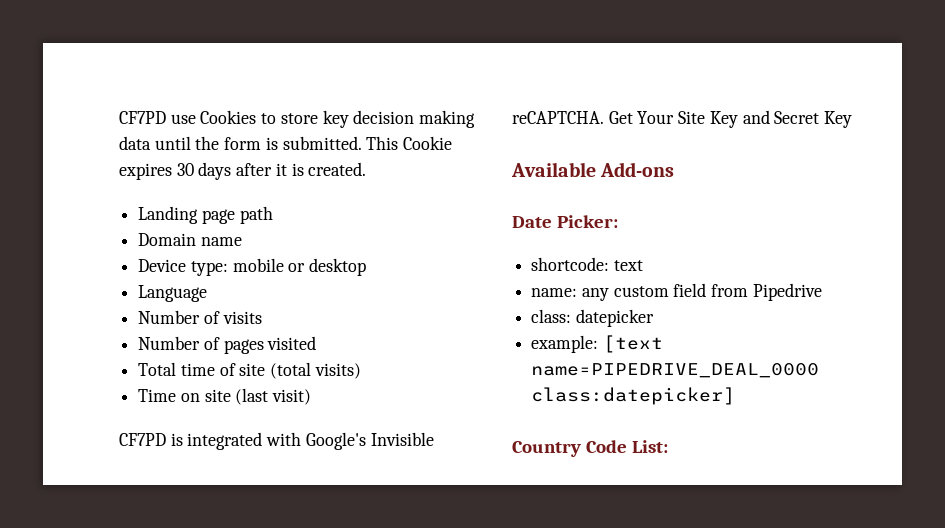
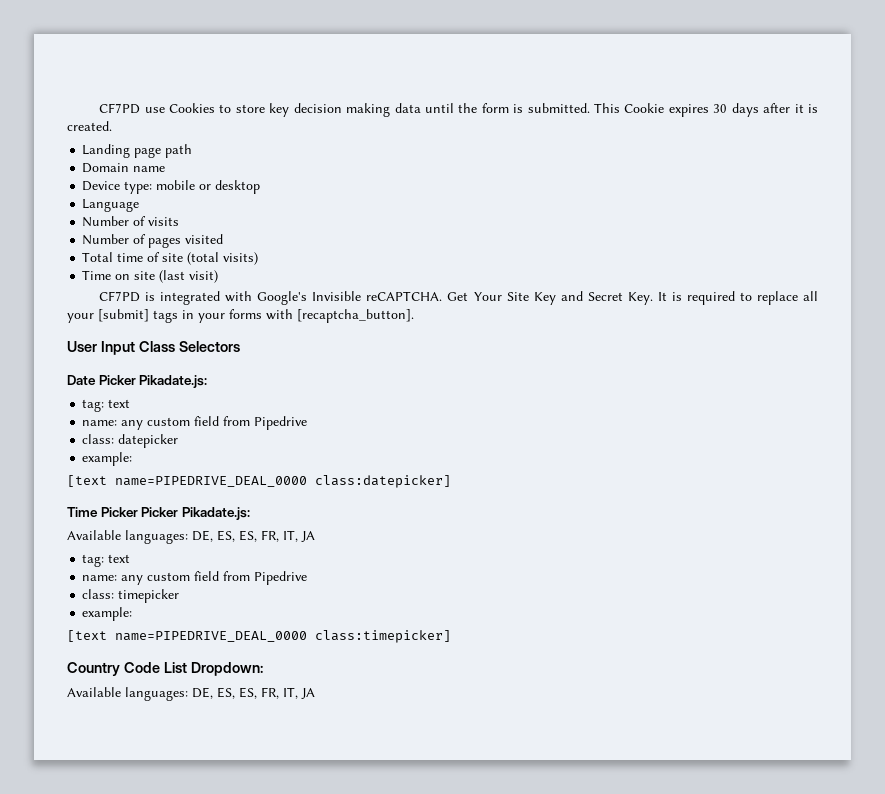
- Get Your Site Key and Secret Key
- Available Add-ons
- Date Picker:
- shortcode: text
+ Get Your Site Key and Secret Key. It is required to replace all your [submit] tags in your forms with [recaptcha_button].
+ User Input Class Selectors
+ Date Picker Pikadate.js:
+ tag: text
  class: datepicker
- example: [text name=PIPEDRIVE_DEAL_0000 class:datepicker]
+ example:
+ [text name=PIPEDRIVE_DEAL_0000 class:datepicker]
- Country Code List:
+ Time Picker Picker Pikadate.js:
+ Available languages: DE, ES, ES, FR, IT, JA
+ tag: text
+ name: any custom field from Pipedrive
+ class: timepicker
+ example:
+ [text name=PIPEDRIVE_DEAL_0000 class:timepicker]
+ Country Code List Dropdown:
+ Available languages: DE, ES, ES, FR, IT, JA

